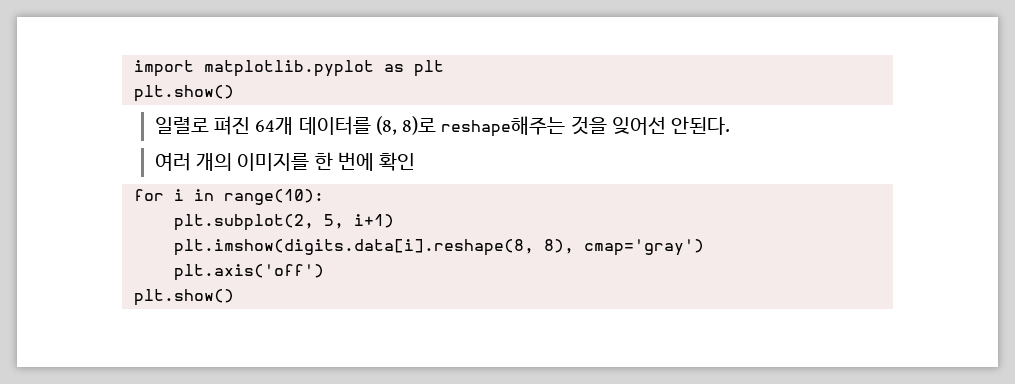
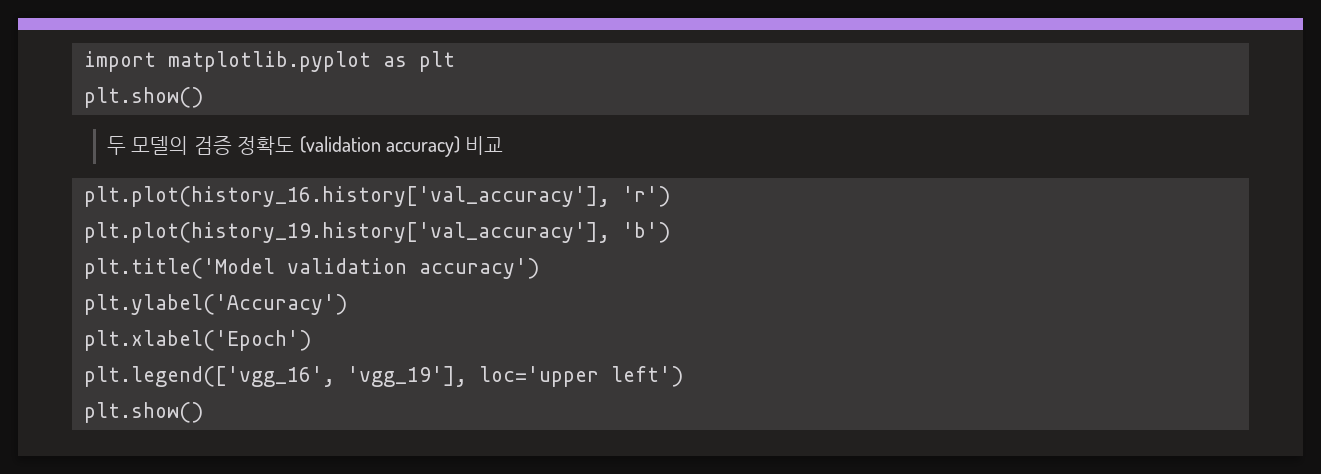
- 일렬로 펴진 64개 데이터를 (8, 8)로 reshape해주는 것을 잊어선 안된다.
- 여러 개의 이미지를 한 번에 확인
- for i in range(10):
- plt.subplot(2, 5, i+1)
- plt.imshow(digits.data[i].reshape(8, 8), cmap='gray')
- plt.axis('off')
+ 두 모델의 검증 정확도 (validation accuracy) 비교
+ plt.plot(history_16.history['val_accuracy'], 'r')
+ plt.plot(history_19.history['val_accuracy'], 'b')
+ plt.title('Model validation accuracy')
+ plt.ylabel('Accuracy')
+ plt.xlabel('Epoch')
+ plt.legend(['vgg_16', 'vgg_19'], loc='upper left')

